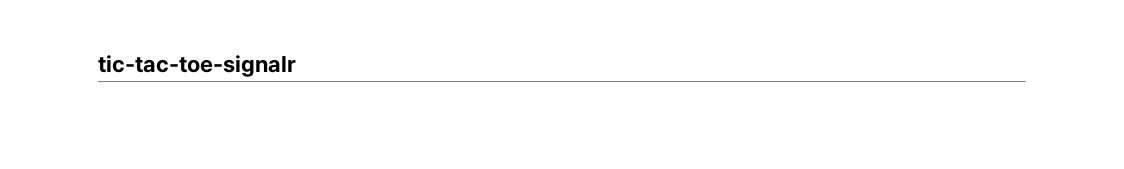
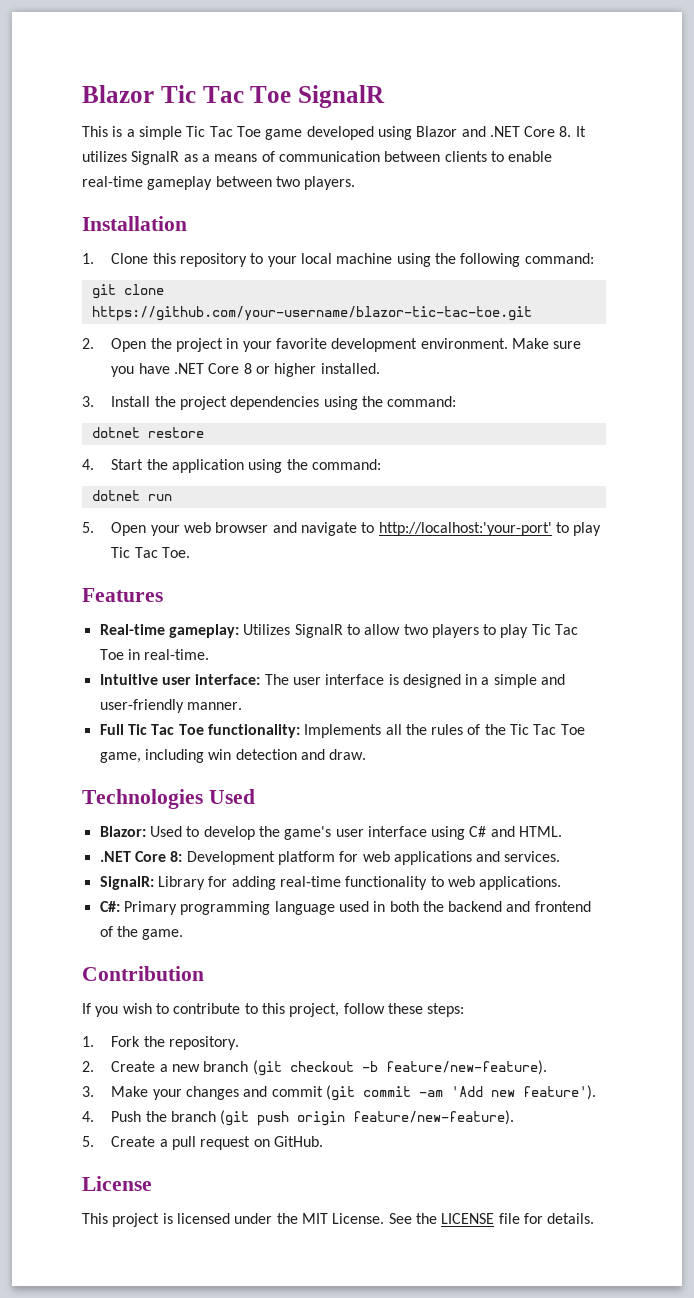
- tic-tac-toe-signalr
+ Blazor Tic Tac Toe SignalR
+ This is a simple Tic Tac Toe game developed using Blazor and .NET Core 8. It utilizes SignalR as a means of communication between clients to enable real-time gameplay between two players.
+ Installation
+ 1. Clone this repository to your local machine using the following command:
+ git clone https://github.com/your-username/blazor-tic-tac-toe.git
+ 2. Open the project in your favorite development environment. Make sure you have .NET Core 8 or higher installed.
+ 3. Install the project dependencies using the command:
+ dotnet restore
+ 4. Start the application using the command:
+ dotnet run
+ 5. Open your web browser and navigate to http://localhost:'your-port' to play Tic Tac Toe.
+ Features
+ Real-time gameplay: Utilizes SignalR to allow two players to play Tic Tac Toe in real-time.
+ Intuitive user interface: The user interface is designed in a simple and user-friendly manner.
+ Full Tic Tac Toe functionality: Implements all the rules of the Tic Tac Toe game, including win detection and draw.
+ Technologies Used
+ Blazor: Used to develop the game's user interface using C# and HTML.
+ .NET Core 8: Development platform for web applications and services.
+ SignalR: Library for adding real-time functionality to web applications.
+ C#: Primary programming language used in both the backend and frontend of the game.
+ Contribution
+ If you wish to contribute to this project, follow these steps:
+ 1. Fork the repository.
+ 2. Create a new branch (git checkout -b feature/new-feature).
+ 3. Make your changes and commit (git commit -am 'Add new feature').
+ 4. Push the branch (git push origin feature/new-feature).
+ 5. Create a pull request on GitHub.
+ License
+ This project is licensed under the MIT License. See the LICENSE file for details.

